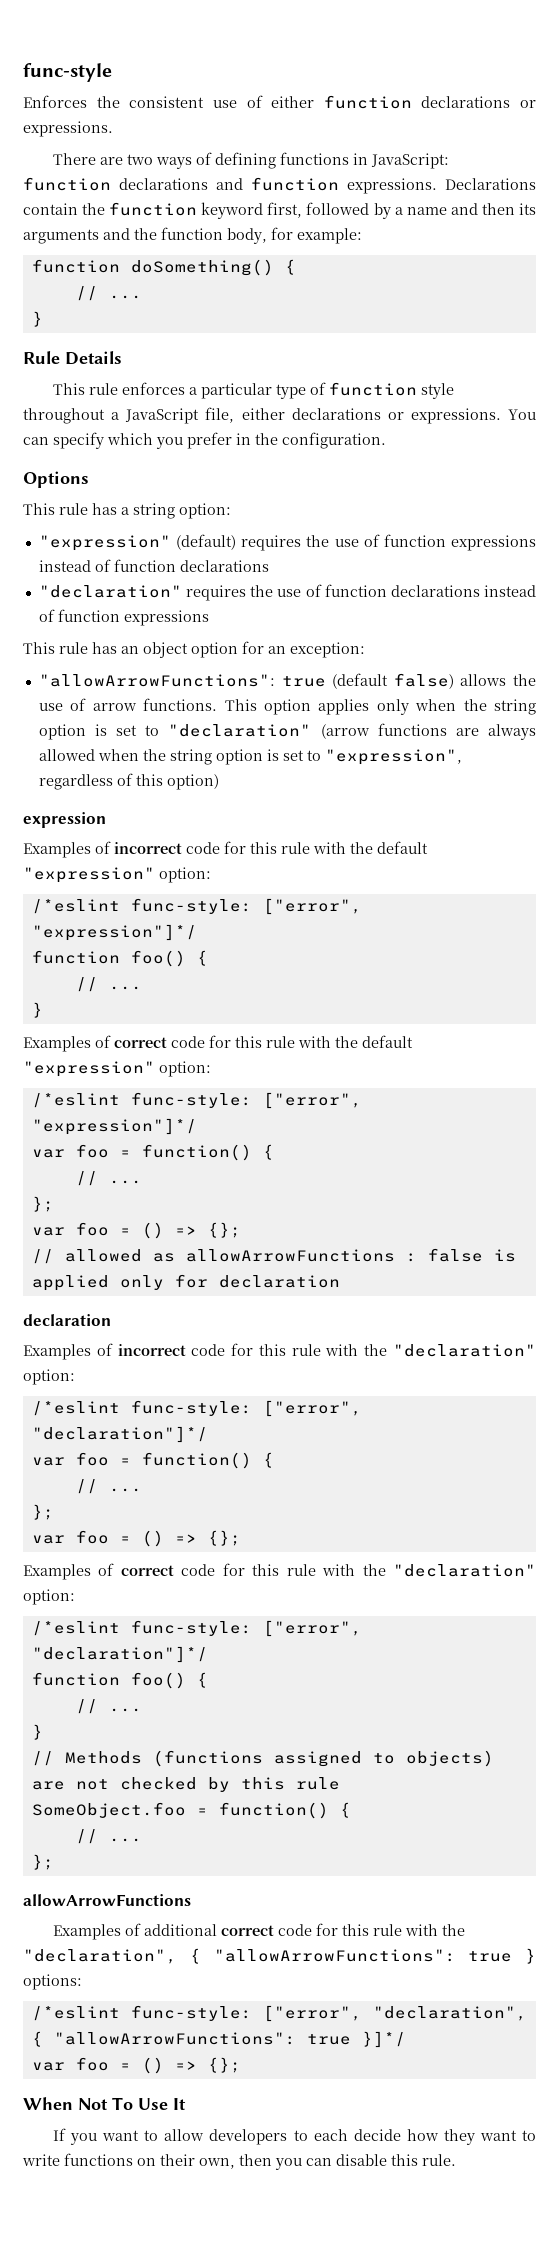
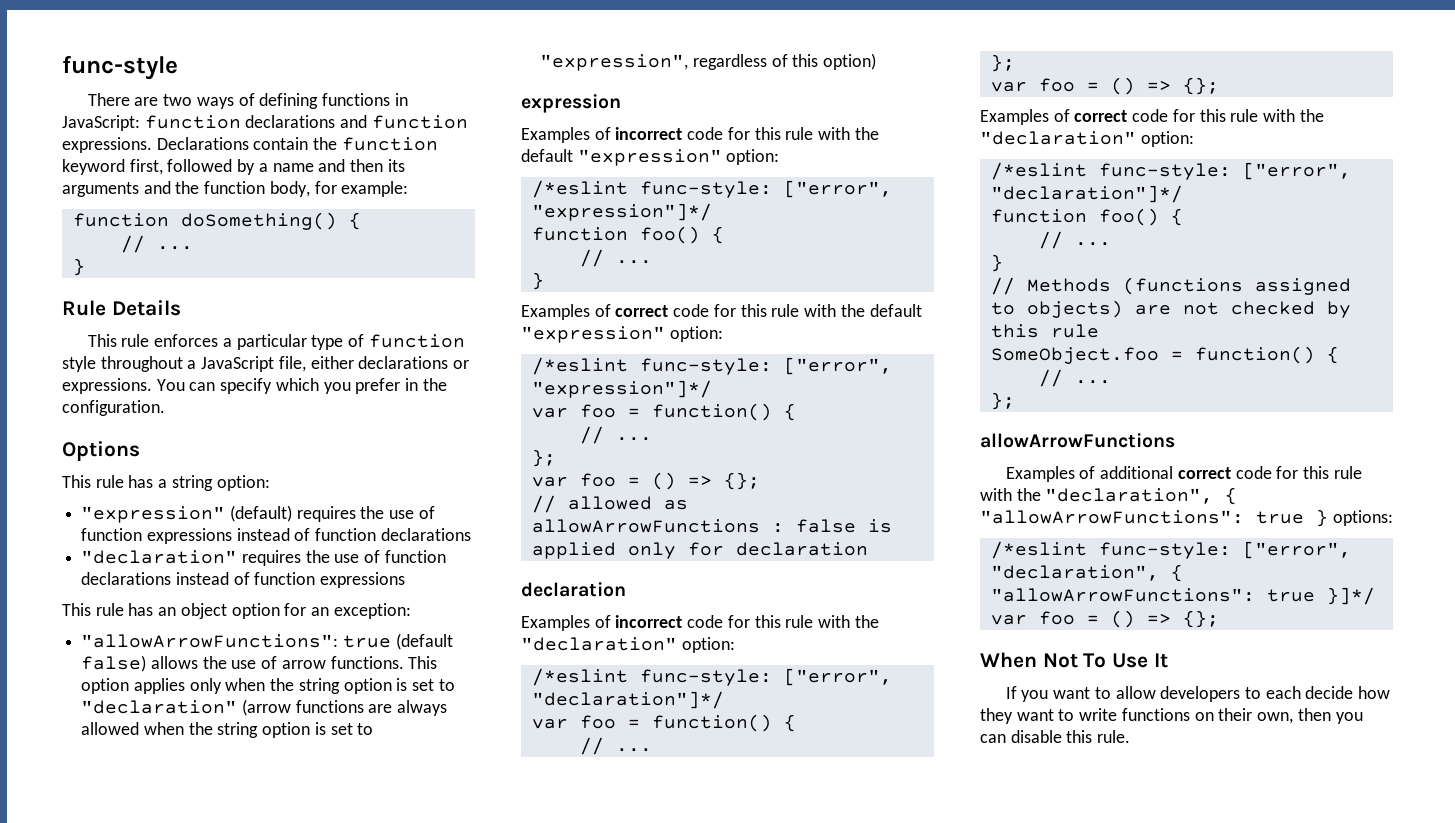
- Enforces the consistent use of either function declarations or expressions.

